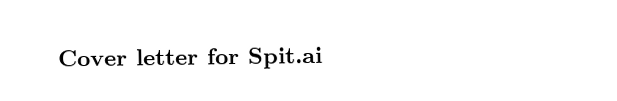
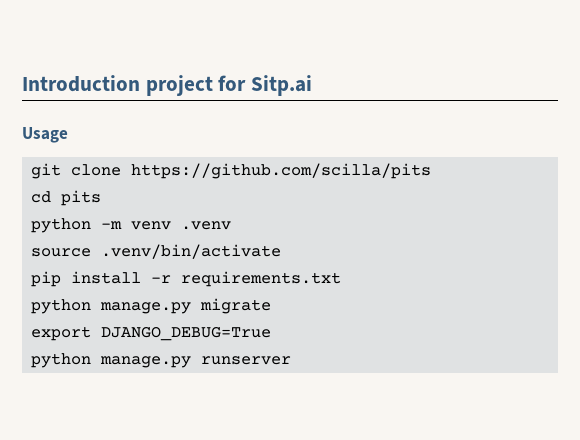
- Cover letter for Spit.ai
+ Introduction project for Sitp.ai
+ Usage
+ git clone https://github.com/scilla/pits
+ cd pits
+ python -m venv .venv
+ source .venv/bin/activate
+ pip install -r requirements.txt
+ python manage.py migrate
+ export DJANGO_DEBUG=True
+ python manage.py runserver

